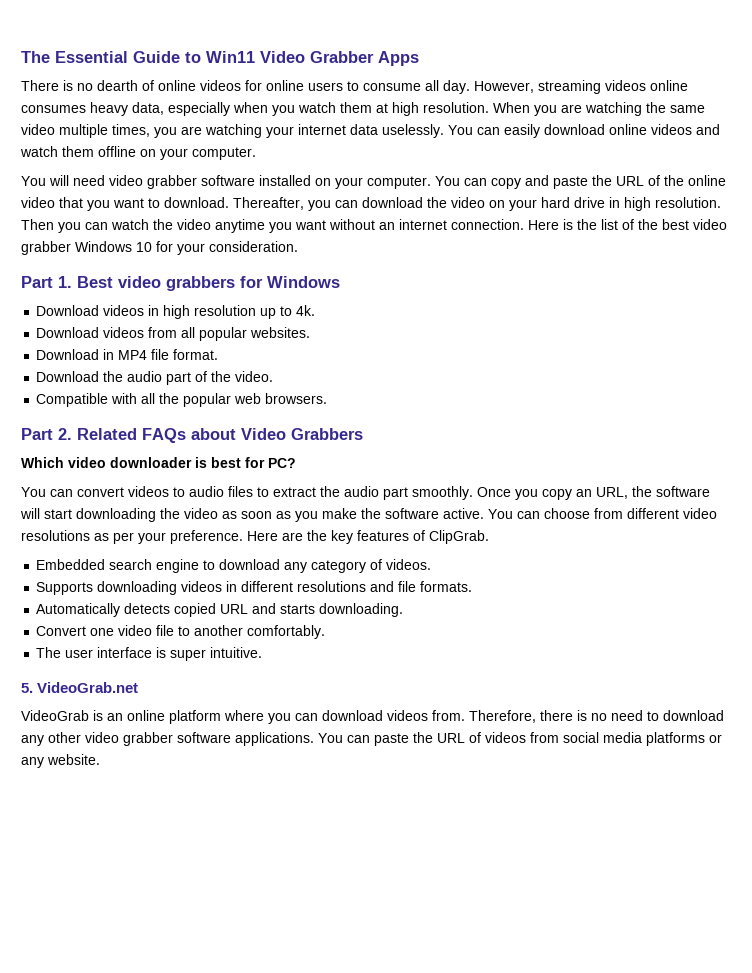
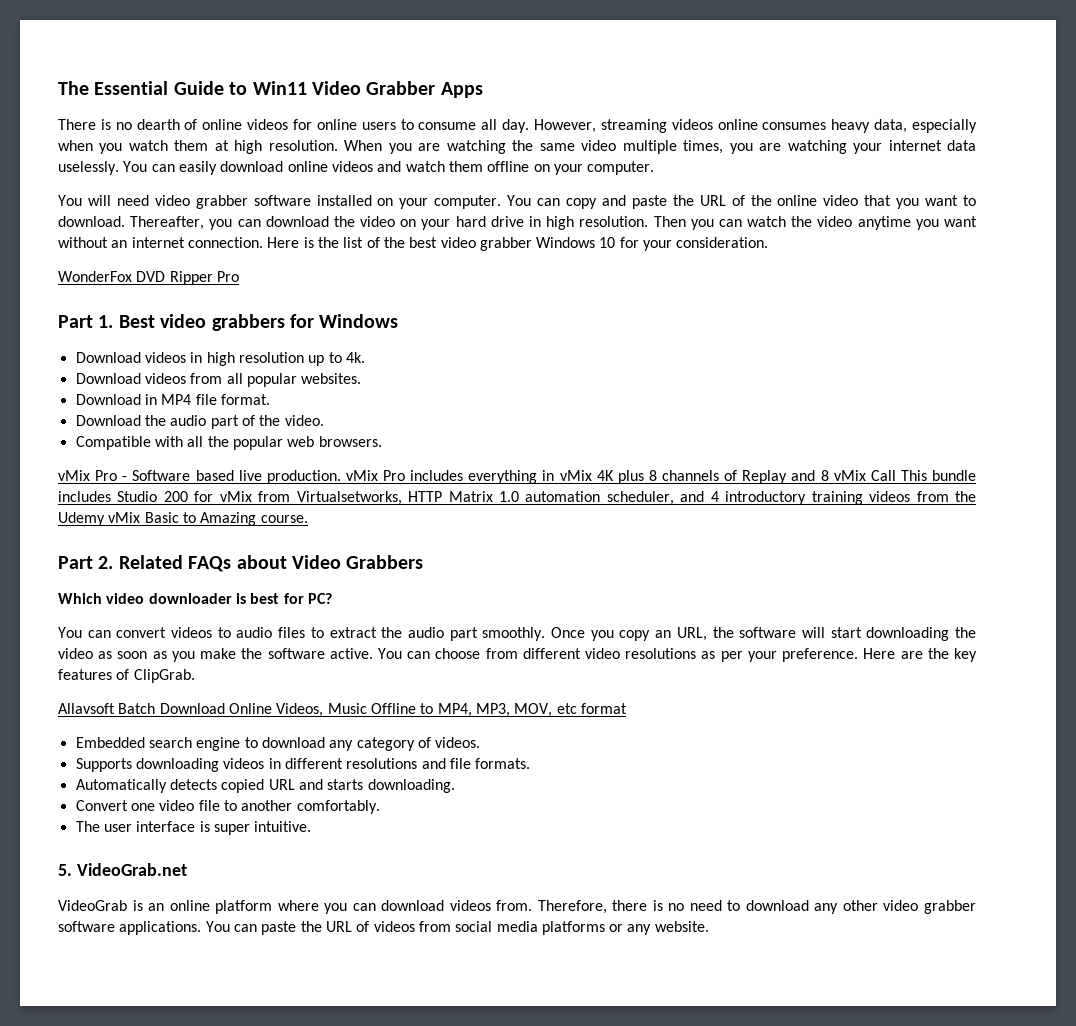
+ WonderFox DVD Ripper Pro
+ vMix Pro - Software based live production. vMix Pro includes everything in vMix 4K plus 8 channels of Replay and 8 vMix Call This bundle includes Studio 200 for vMix from Virtualsetworks, HTTP Matrix 1.0 automation scheduler, and 4 introductory training videos from the Udemy vMix Basic to Amazing course.
+ Allavsoft Batch Download Online Videos, Music Offline to MP4, MP3, MOV, etc format

